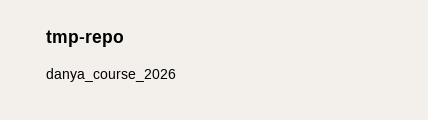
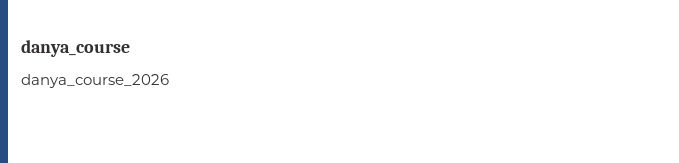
- tmp-repo
+ danya_course

